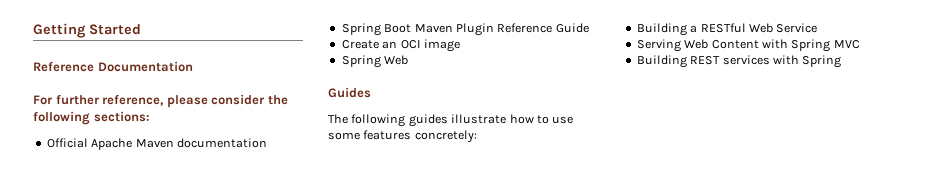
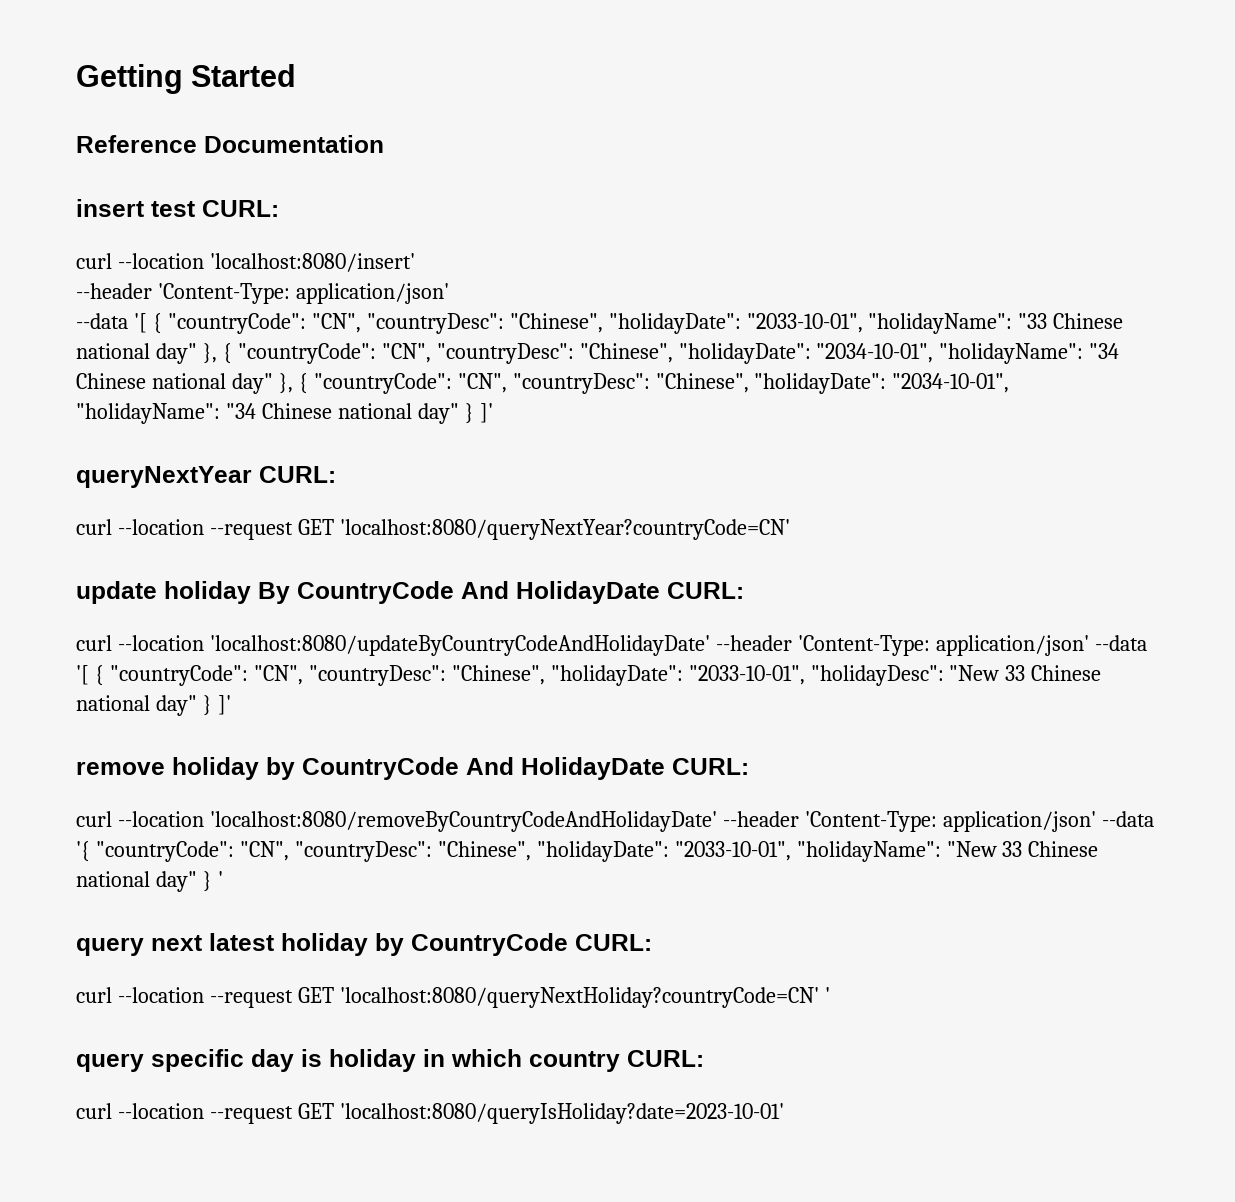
- For further reference, please consider the following sections:
- Official Apache Maven documentation
- Spring Boot Maven Plugin Reference Guide
- Create an OCI image
- Spring Web
- Guides
- The following guides illustrate how to use some features concretely:
- Building a RESTful Web Service
- Serving Web Content with Spring MVC
- Building REST services with Spring
+ insert test CURL:
+ curl --location 'localhost:8080/insert'
+ --header 'Content-Type: application/json'
+ --data '[ { "countryCode": "CN", "countryDesc": "Chinese", "holidayDate": "2033-10-01", "holidayName": "33 Chinese national day" }, { "countryCode": "CN", "countryDesc": "Chinese", "holidayDate": "2034-10-01", "holidayName": "34 Chinese national day" }, { "countryCode": "CN", "countryDesc": "Chinese", "holidayDate": "2034-10-01", "holidayName": "34 Chinese national day" } ]'
+ queryNextYear CURL:
+ curl --location --request GET 'localhost:8080/queryNextYear?countryCode=CN'
+ update holiday By CountryCode And HolidayDate CURL:
+ curl --location 'localhost:8080/updateByCountryCodeAndHolidayDate' --header 'Content-Type: application/json' --data '[ { "countryCode": "CN", "countryDesc": "Chinese", "holidayDate": "2033-10-01", "holidayDesc": "New 33 Chinese national day" } ]'
+ remove holiday by CountryCode And HolidayDate CURL:
+ curl --location 'localhost:8080/removeByCountryCodeAndHolidayDate' --header 'Content-Type: application/json' --data '{ "countryCode": "CN", "countryDesc": "Chinese", "holidayDate": "2033-10-01", "holidayName": "New 33 Chinese national day" } '
+ query next latest holiday by CountryCode CURL:
+ curl --location --request GET 'localhost:8080/queryNextHoliday?countryCode=CN' '
+ query specific day is holiday in which country CURL:
+ curl --location --request GET 'localhost:8080/queryIsHoliday?date=2023-10-01'

